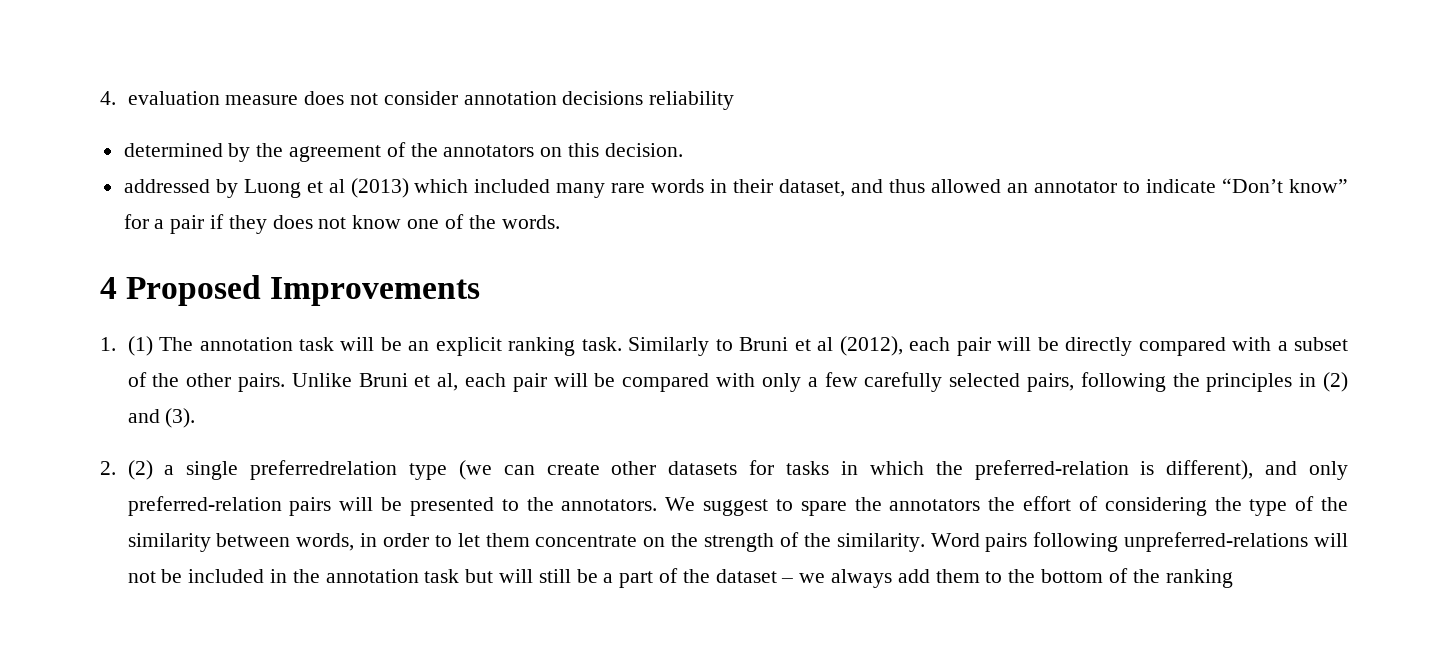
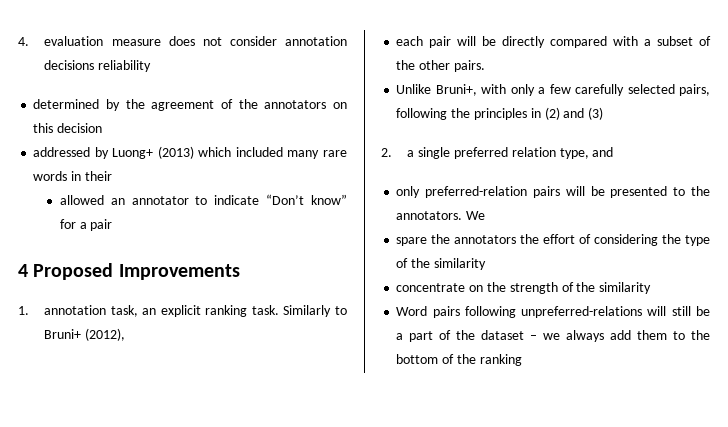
- determined by the agreement of the annotators on this decision.
+ determined by the agreement of the annotators on this decision
- addressed by Luong et al (2013) which included many rare words in their dataset, and thus allowed an annotator to indicate “Don’t know” for a pair if they does not know one of the words.
+ addressed by Luong+ (2013) which included many rare words in their
+ allowed an annotator to indicate “Don’t know” for a pair
  4 Proposed Improvements
- 1. (1) The annotation task will be an explicit ranking task.
+ 1. annotation task, an explicit ranking task.
- Similarly to Bruni et al (2012), each pair will be directly compared with a subset of the other pairs. Unlike Bruni et al, each pair will be compared with only a few carefully selected pairs, following the principles in (2) and (3).
+ Similarly to Bruni+ (2012),
+ each pair will be directly compared with a subset of the other pairs.
+ Unlike Bruni+, with only a few carefully selected pairs, following the principles in (2) and (3)
- 2. (2) a single preferredrelation type (we can create other datasets for tasks in which the preferred-relation is different), and only preferred-relation pairs will be presented to the annotators.
+ 2. a single preferred relation type, and
+ only preferred-relation pairs will be presented to the annotators.
- We suggest to spare the annotators the effort of considering the type of the similarity between words, in order to let them concentrate on the strength of the similarity. Word pairs following unpreferred-relations will not be included in the annotation task but will still be a part of the dataset – we always add them to the bottom of the ranking
+ We
+ spare the annotators the effort of considering the type of the similarity
+ concentrate on the strength of the similarity
+ Word pairs following unpreferred-relations will still be a part of the dataset – we always add them to the bottom of the ranking

